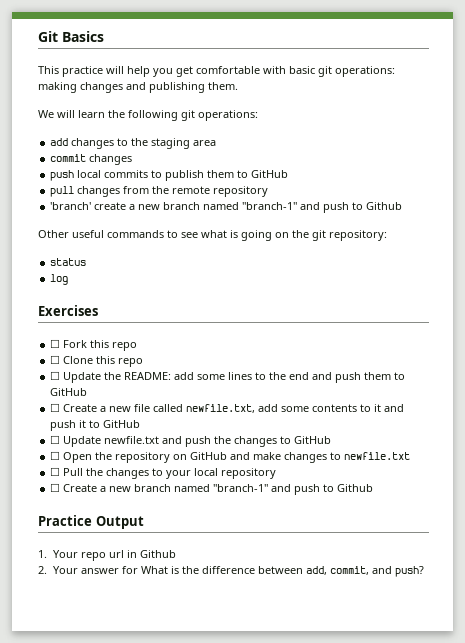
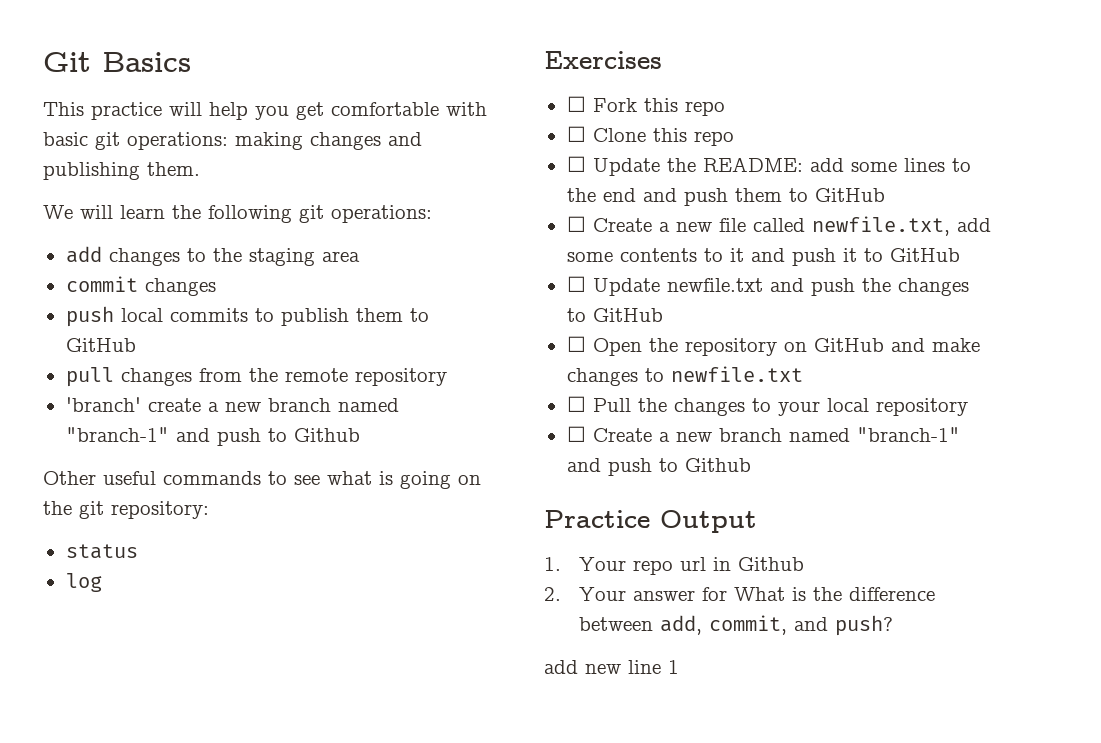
+ add new line 1

